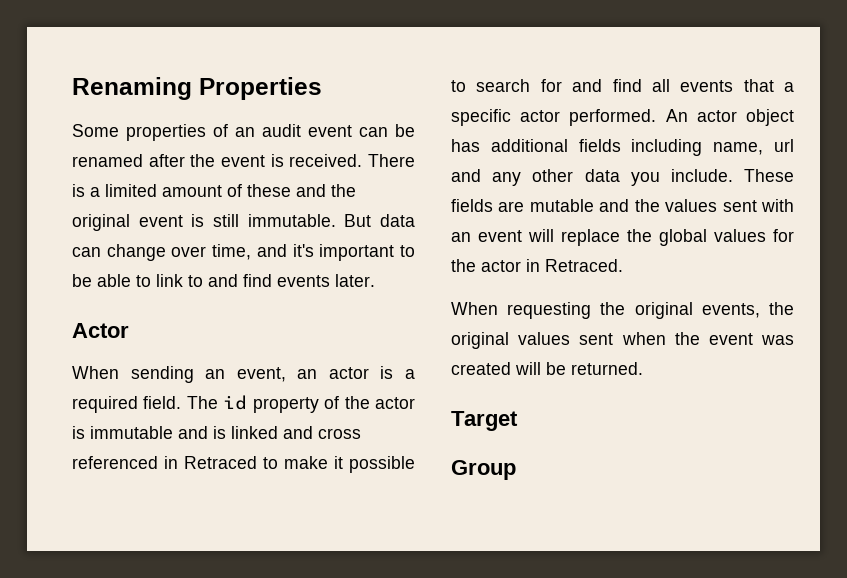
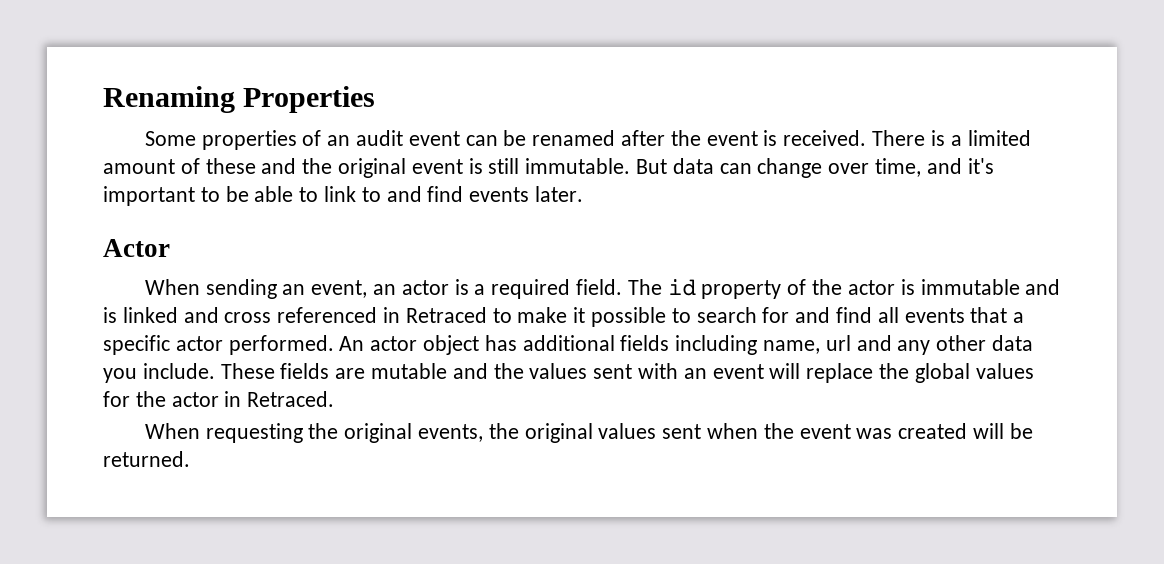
- Target
- Group

